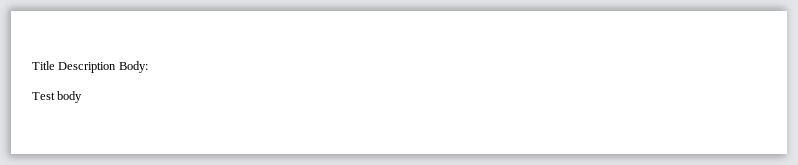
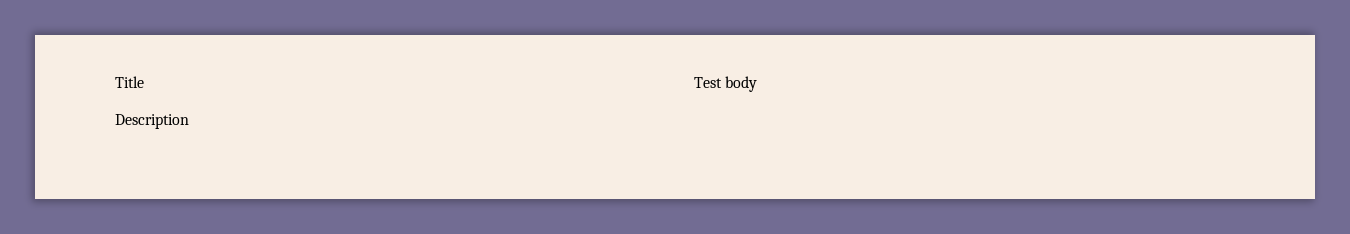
- Title Description Body:
+ Title
+ Description

